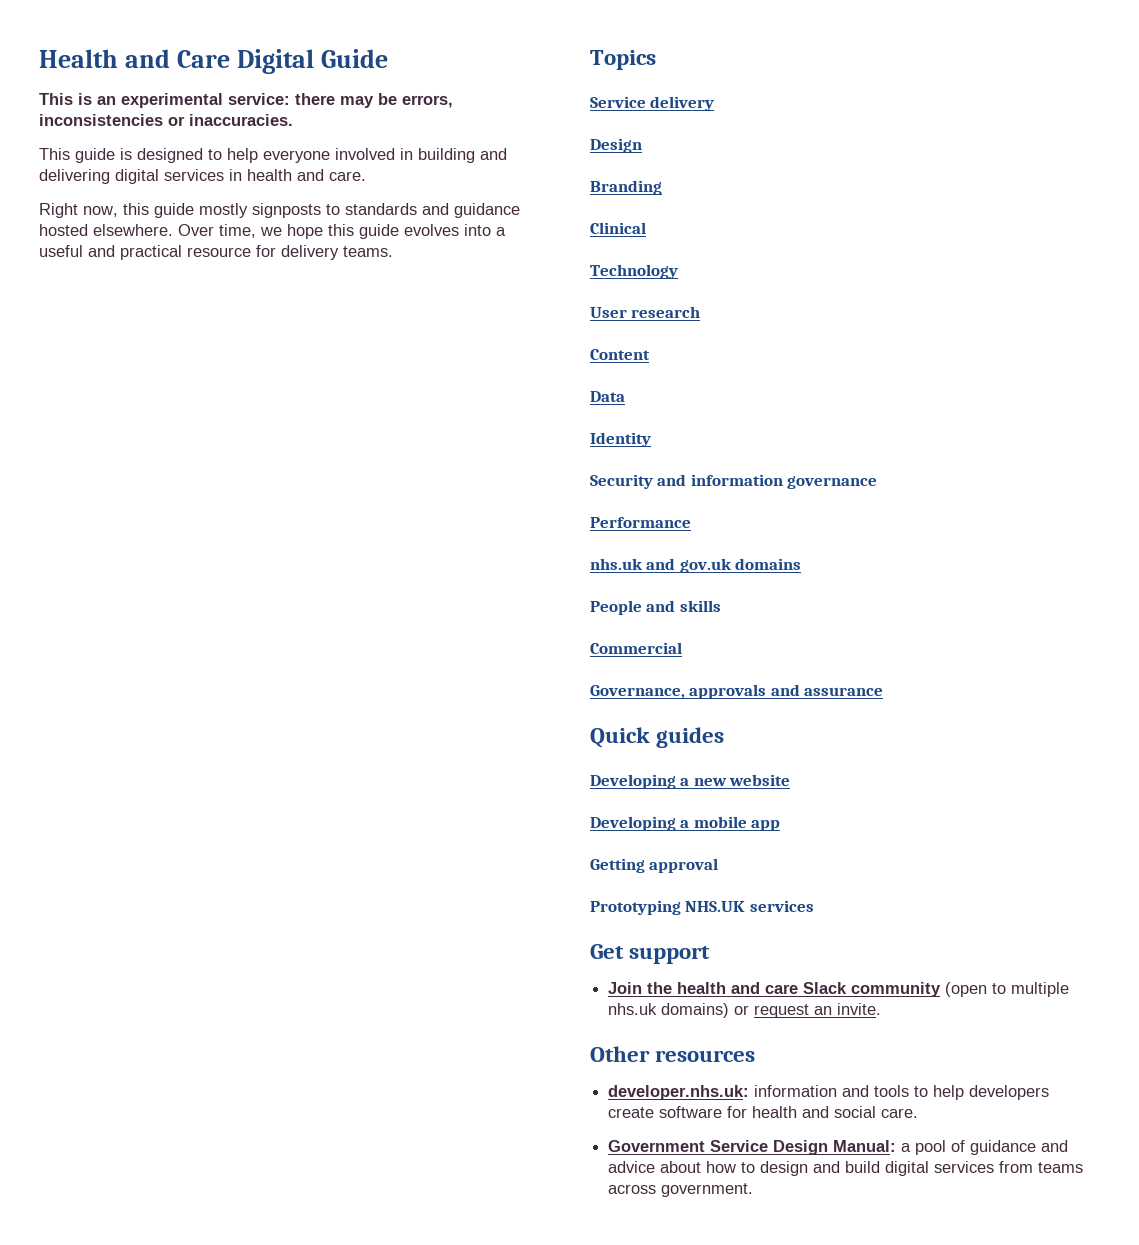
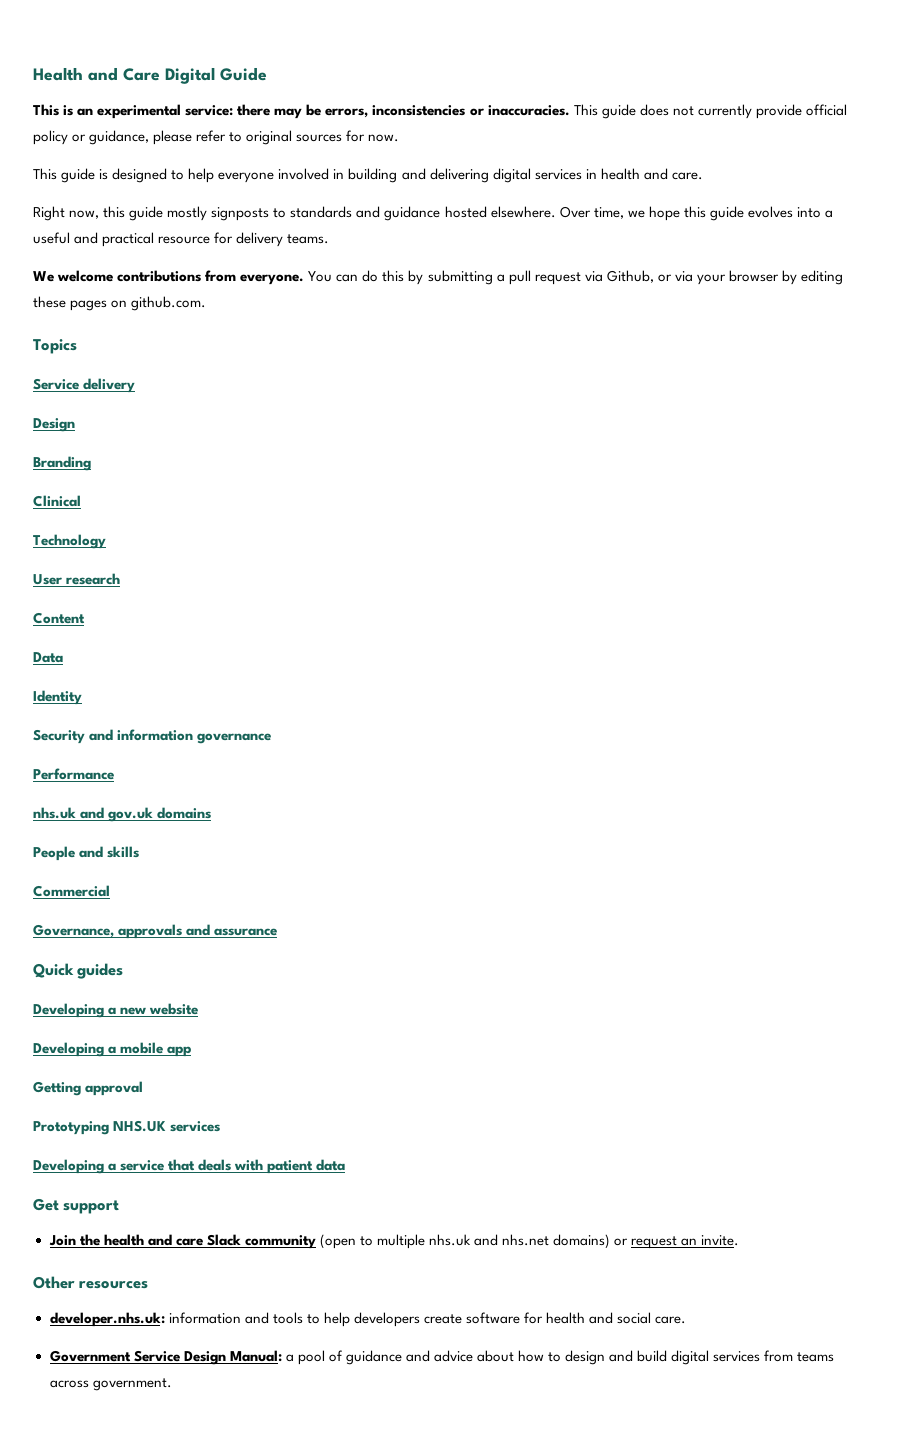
+ This guide does not currently provide official policy or guidance, please refer to original sources for now.
+ We welcome contributions from everyone. You can do this by submitting a pull request via Github, or via your browser by editing these pages on github.com.
+ Developing a service that deals with patient data
- Join the health and care Slack community (open to multiple nhs.uk domains) or request an invite.
+ Join the health and care Slack community (open to multiple nhs.uk and nhs.net domains) or request an invite.

